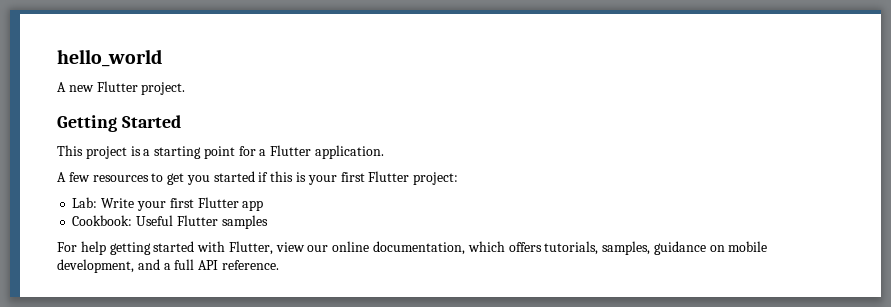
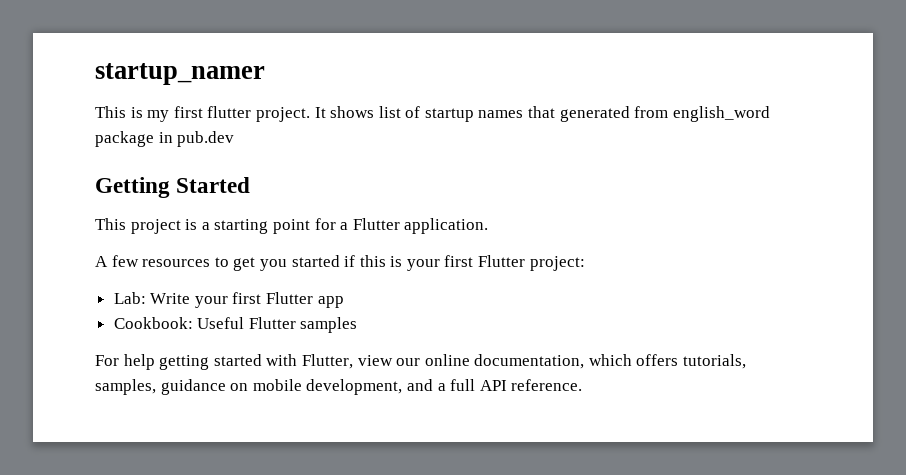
- hello_world
- A new Flutter project.
+ startup_namer
+ This is my first flutter project. It shows list of startup names that generated from english_word package in pub.dev

